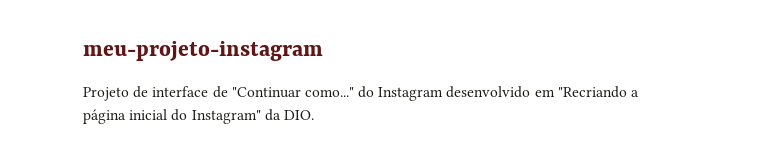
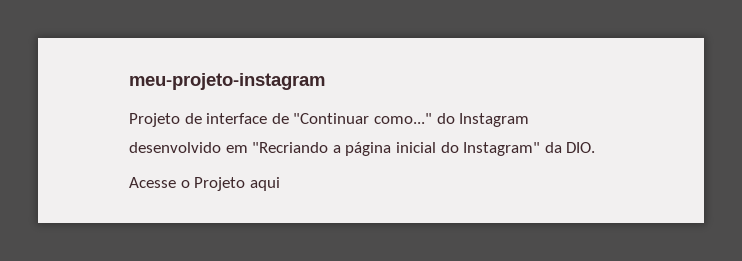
+ Acesse o Projeto aqui

